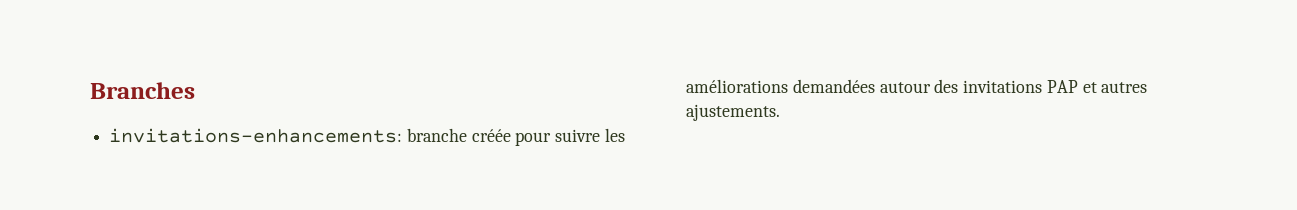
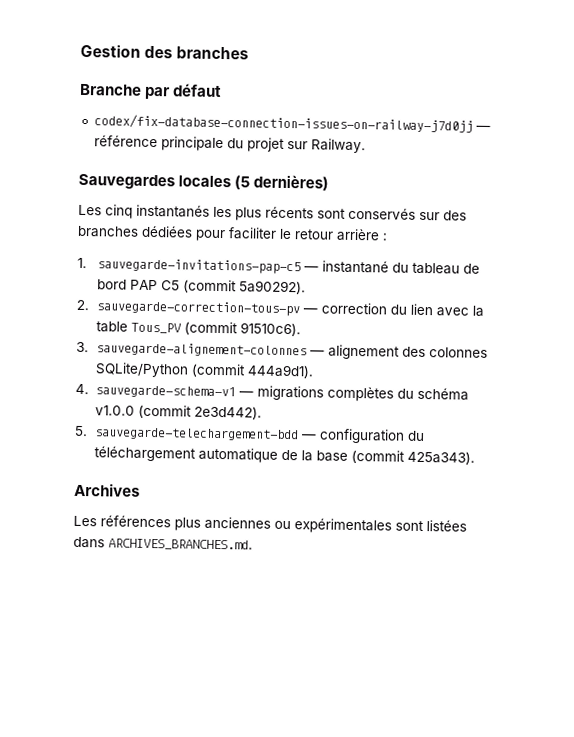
- Branches
- invitations-enhancements: branche créée pour suivre les améliorations demandées autour des invitations PAP et autres ajustements.
+ Gestion des branches
+ Branche par défaut
+ codex/fix-database-connection-issues-on-railway-j7d0jj — référence principale du projet sur Railway.
+ Sauvegardes locales (5 dernières)
+ Les cinq instantanés les plus récents sont conservés sur des branches dédiées pour faciliter le retour arrière :
+ 1. sauvegarde-invitations-pap-c5 — instantané du tableau de bord PAP C5 (commit 5a90292).
+ 2. sauvegarde-correction-tous-pv — correction du lien avec la table Tous_PV (commit 91510c6).
+ 3. sauvegarde-alignement-colonnes — alignement des colonnes SQLite/Python (commit 444a9d1).
+ 4. sauvegarde-schema-v1 — migrations complètes du schéma v1.0.0 (commit 2e3d442).
+ 5. sauvegarde-telechargement-bdd — configuration du téléchargement automatique de la base (commit 425a343).
+ Archives
+ Les références plus anciennes ou expérimentales sont listées dans ARCHIVES_BRANCHES.md.

